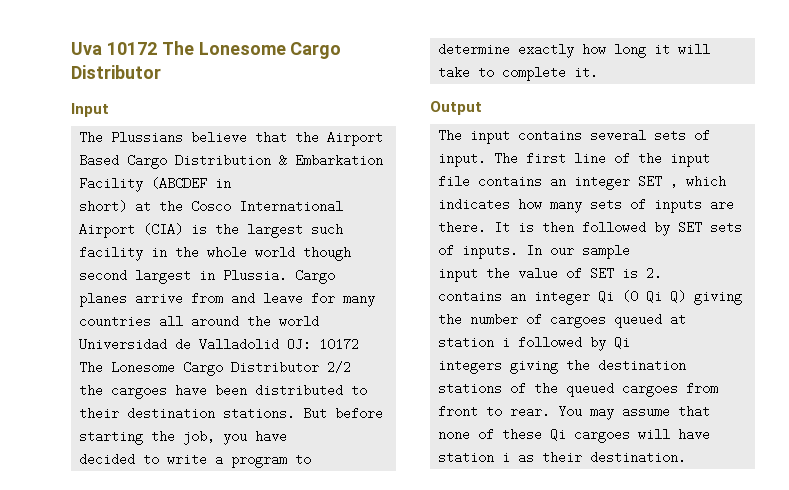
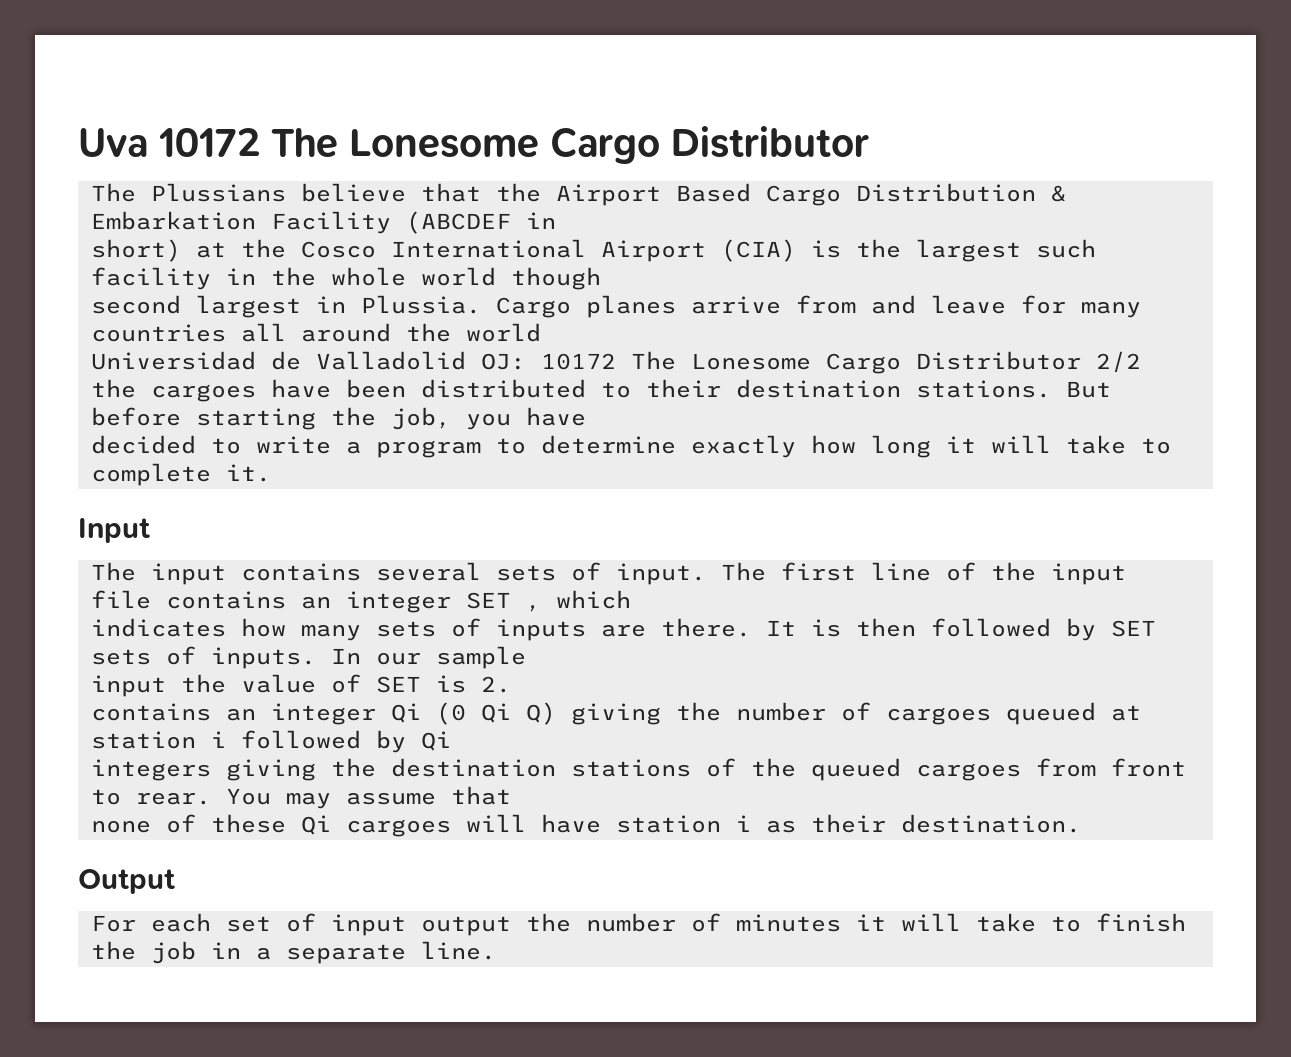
- Input
- Output
+ Input
+ Output
+ For each set of input output the number of minutes it will take to finish the job in a separate line.

